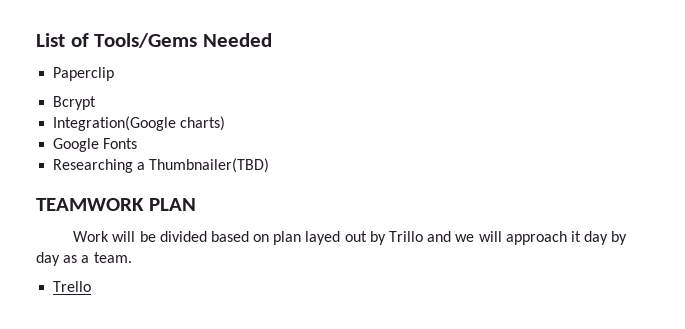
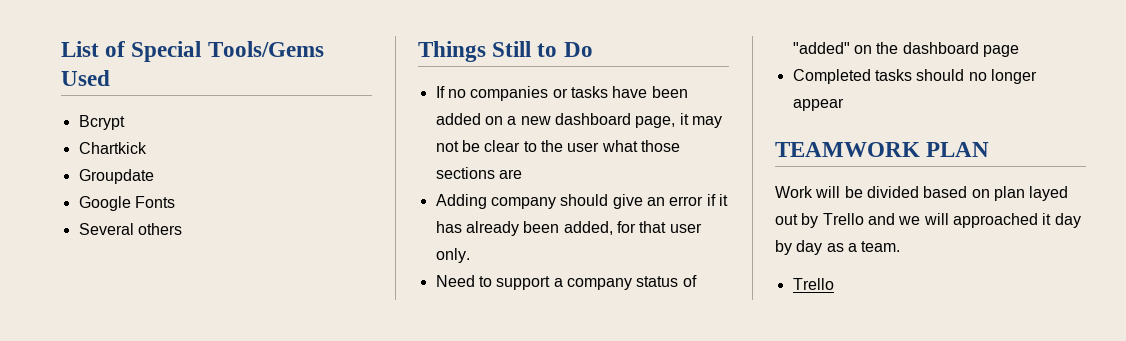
- List of Tools/Gems Needed
- Paperclip
+ List of Special Tools/Gems Used
- Integration(Google charts)
+ Chartkick
+ Groupdate
- Researching a Thumbnailer(TBD)
+ Several others
+ Things Still to Do
+ If no companies or tasks have been added on a new dashboard page, it may not be clear to the user what those sections are
+ Adding company should give an error if it has already been added, for that user only.
+ Need to support a company status of "added" on the dashboard page
+ Completed tasks should no longer appear
- Work will be divided based on plan layed out by Trillo and we will approach it day by day as a team.
+ Work will be divided based on plan layed out by Trello and we will approached it day by day as a team.

